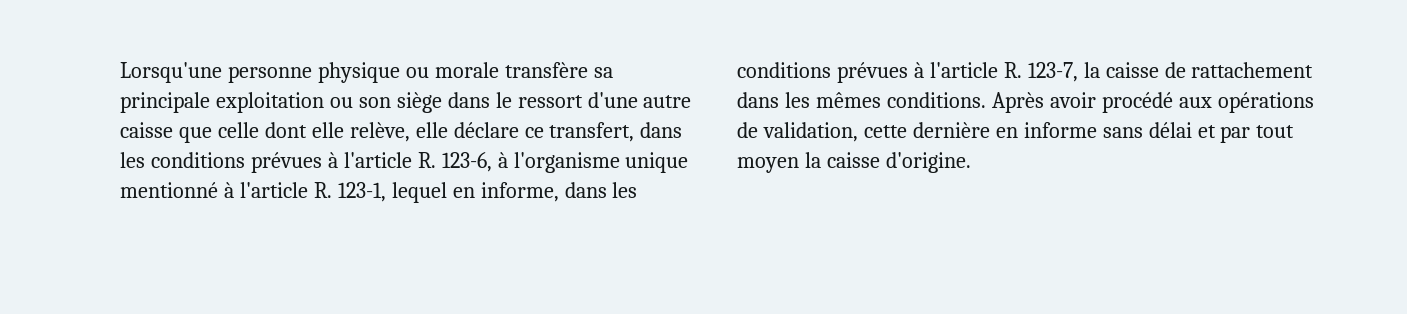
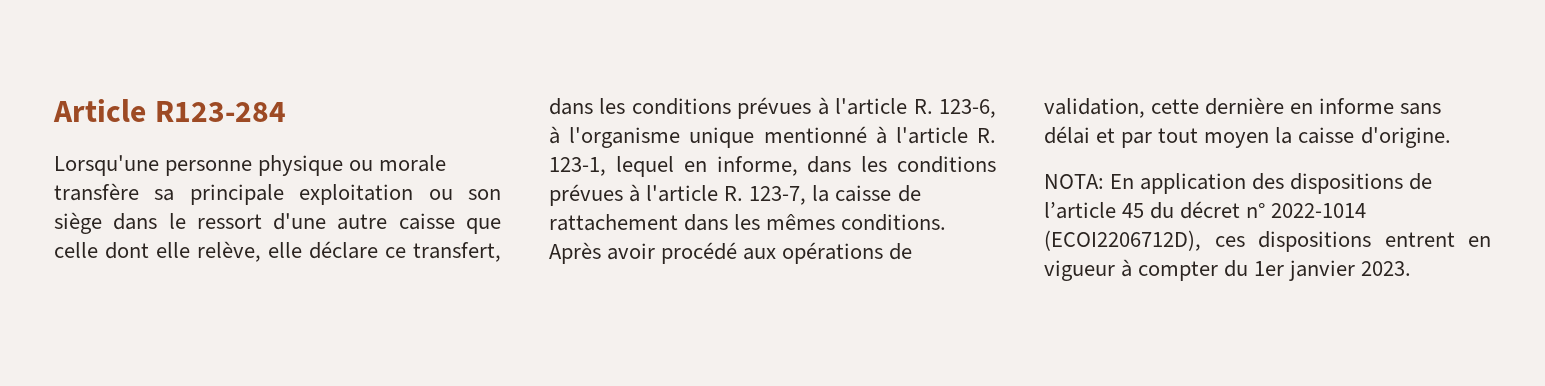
+ Article R123-284
+ NOTA: En application des dispositions de l’article 45 du décret n° 2022-1014 (ECOI2206712D), ces dispositions entrent en vigueur à compter du 1er janvier 2023.

